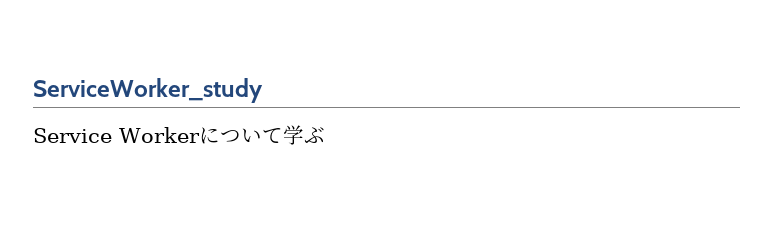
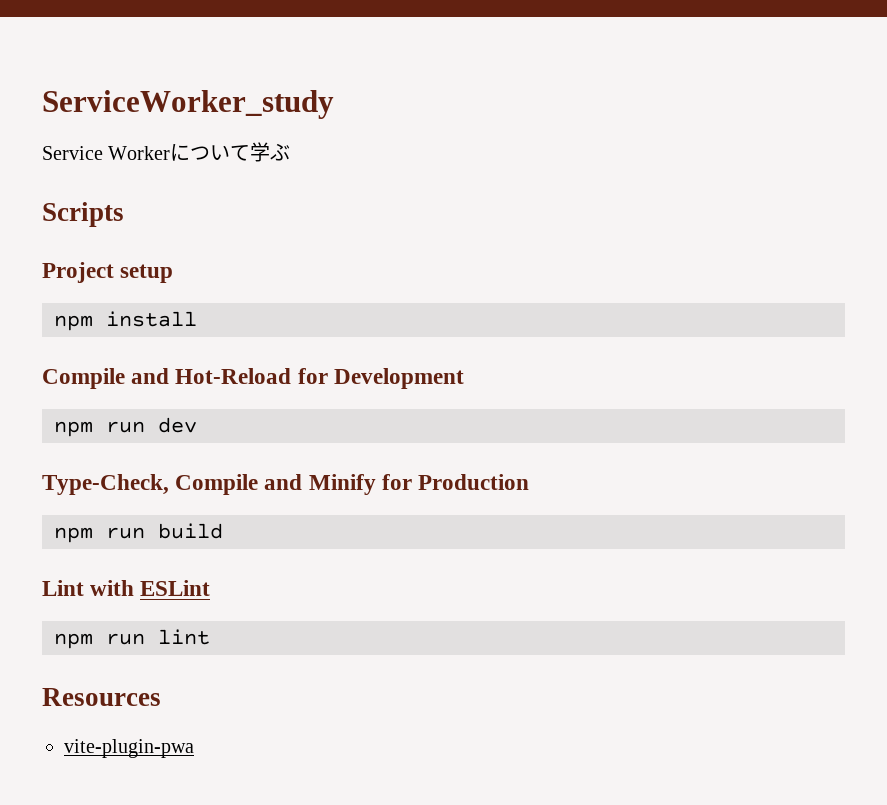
+ Scripts
+ Project setup
+ npm install
+ Compile and Hot-Reload for Development
+ npm run dev
+ Type-Check, Compile and Minify for Production
+ npm run build
+ Lint with ESLint
+ npm run lint
+ Resources
+ vite-plugin-pwa

